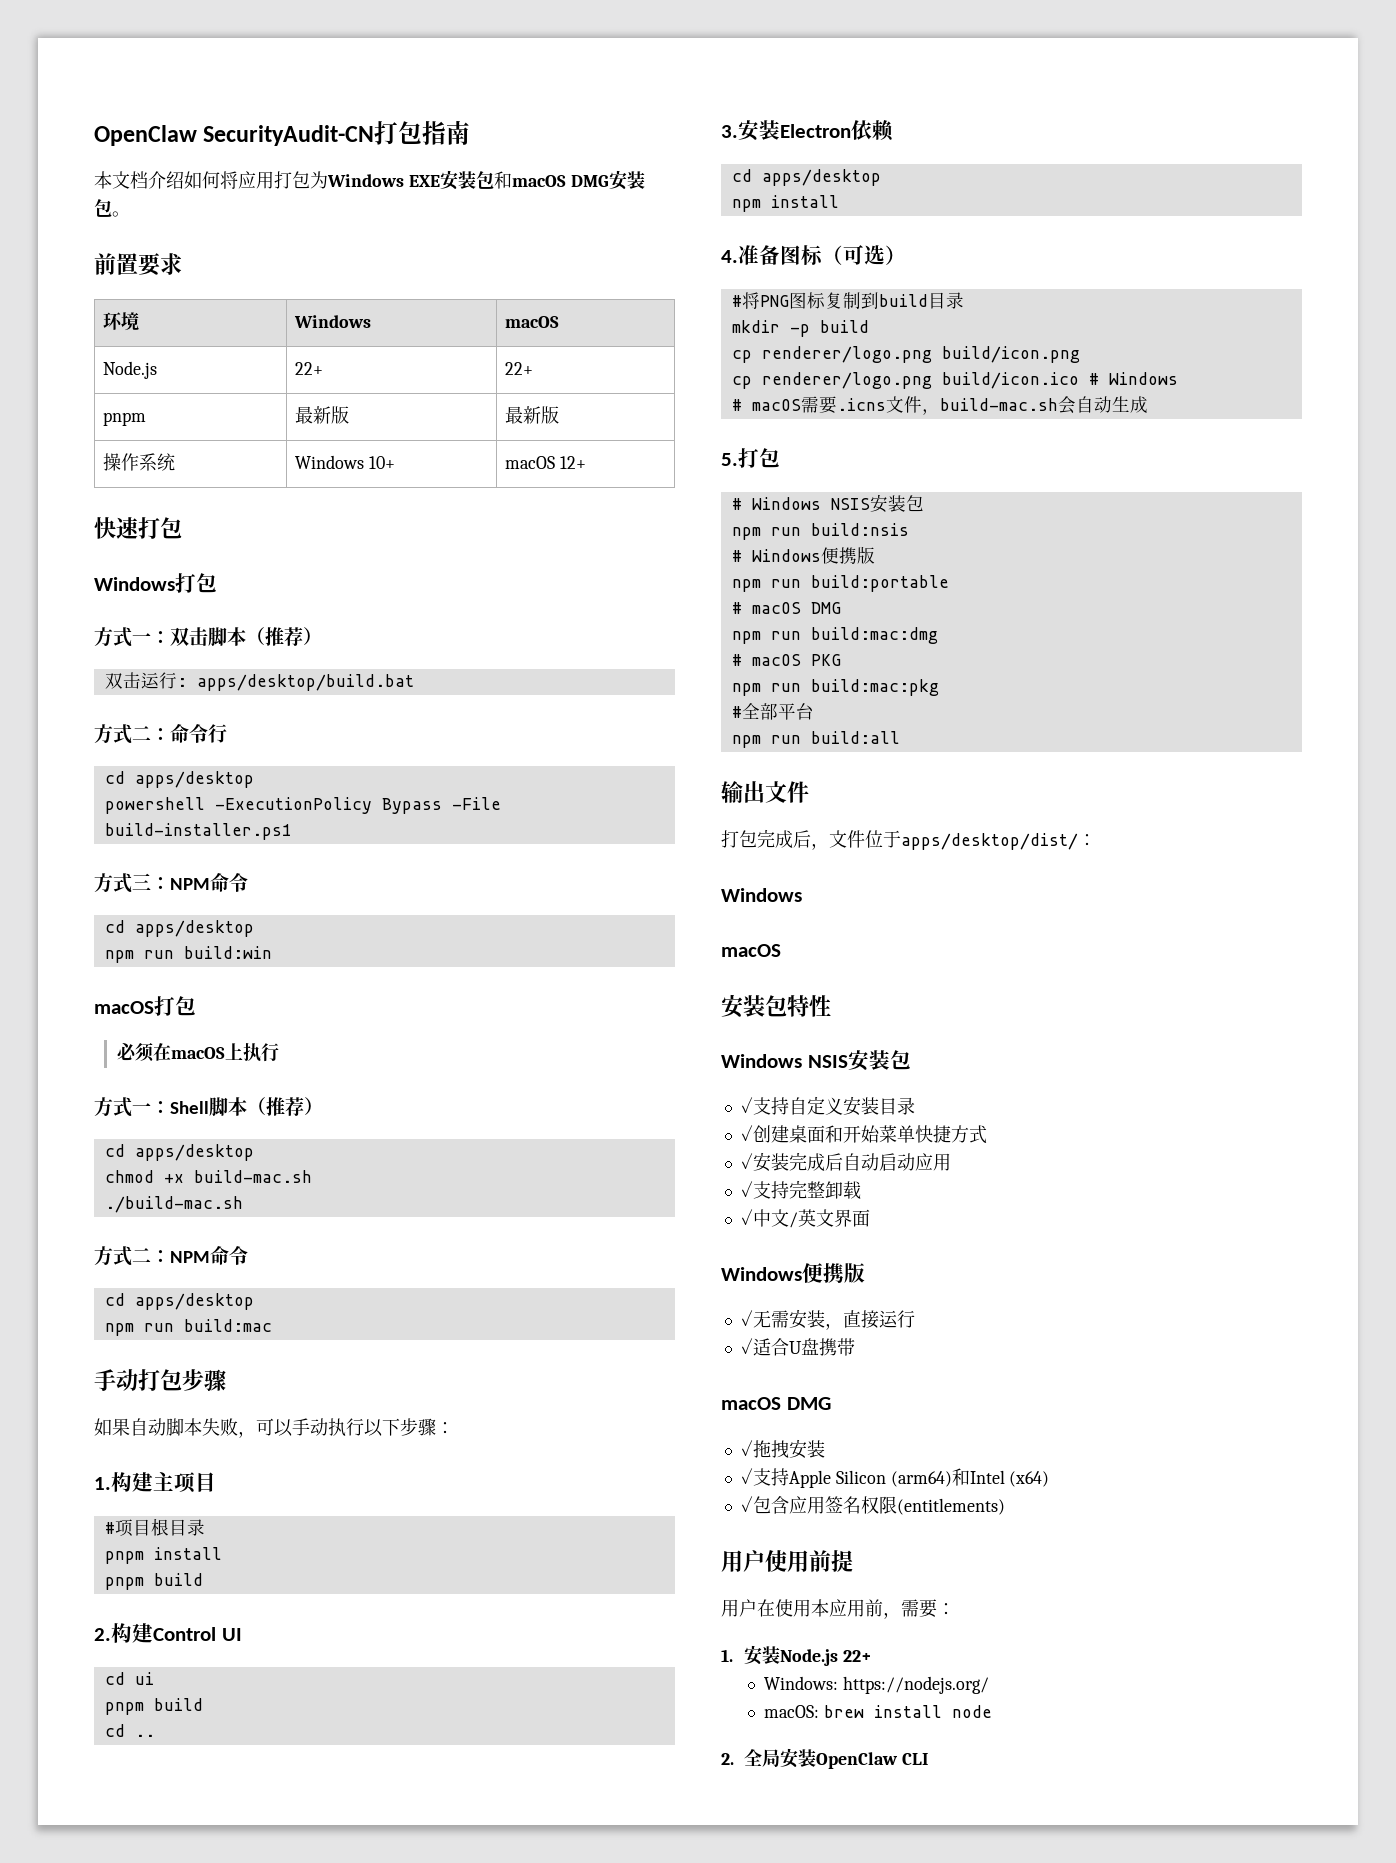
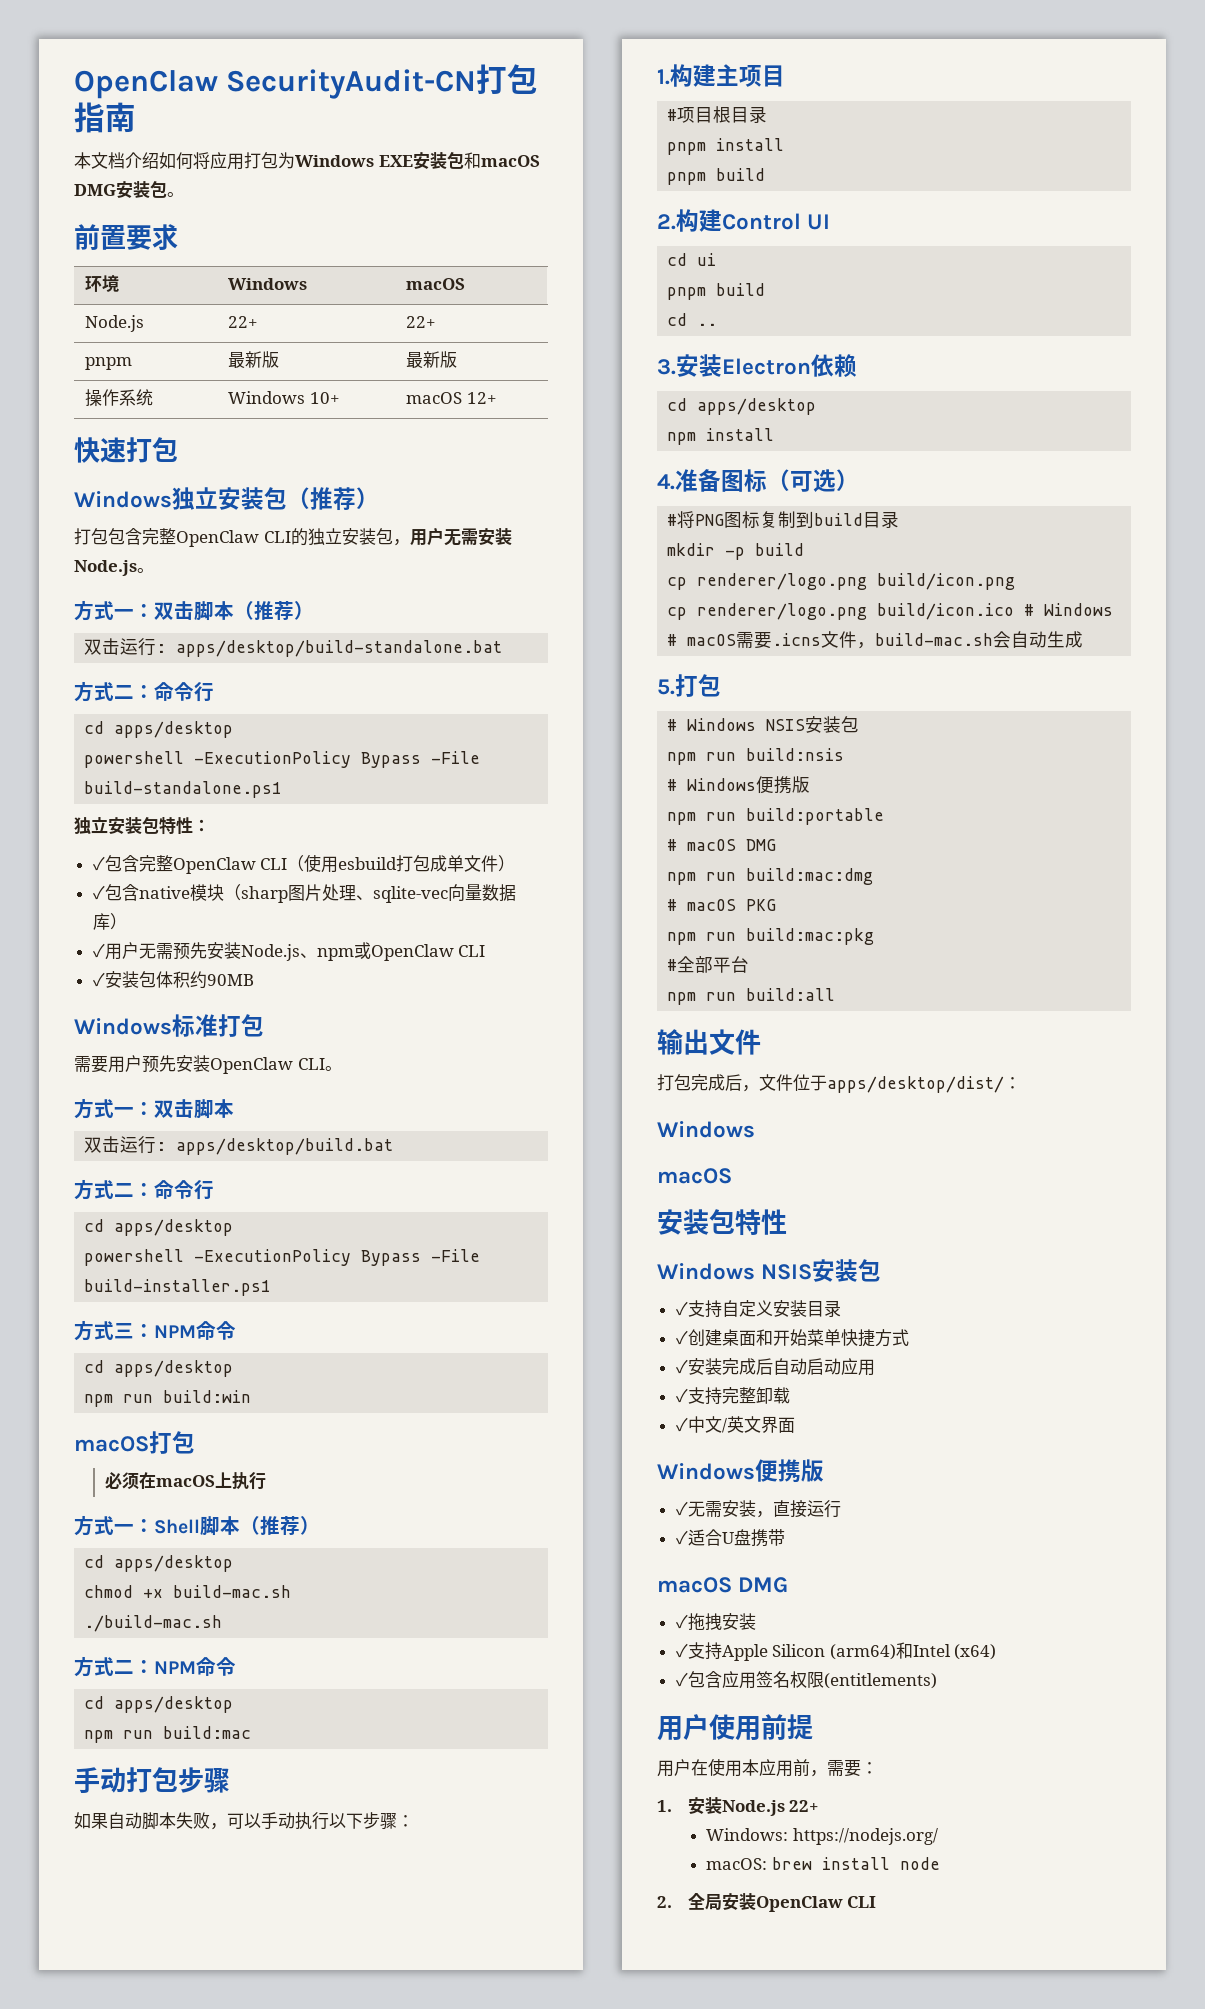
- Windows打包
+ Windows独立安装包（推荐）
+ 打包包含完整OpenClaw CLI的独立安装包，用户无需安装Node.js。
+ 双击运行: apps/desktop/build-standalone.bat
+ 方式二：命令行
+ cd apps/desktop
+ powershell -ExecutionPolicy Bypass -File build-standalone.ps1
+ 独立安装包特性：
+ ✓包含完整OpenClaw CLI（使用esbuild打包成单文件）
+ ✓包含native模块（sharp图片处理、sqlite-vec向量数据库）
+ ✓用户无需预先安装Node.js、npm或OpenClaw CLI
+ ✓安装包体积约90MB
+ Windows标准打包
+ 需要用户预先安装OpenClaw CLI。
+ 方式一：双击脚本

